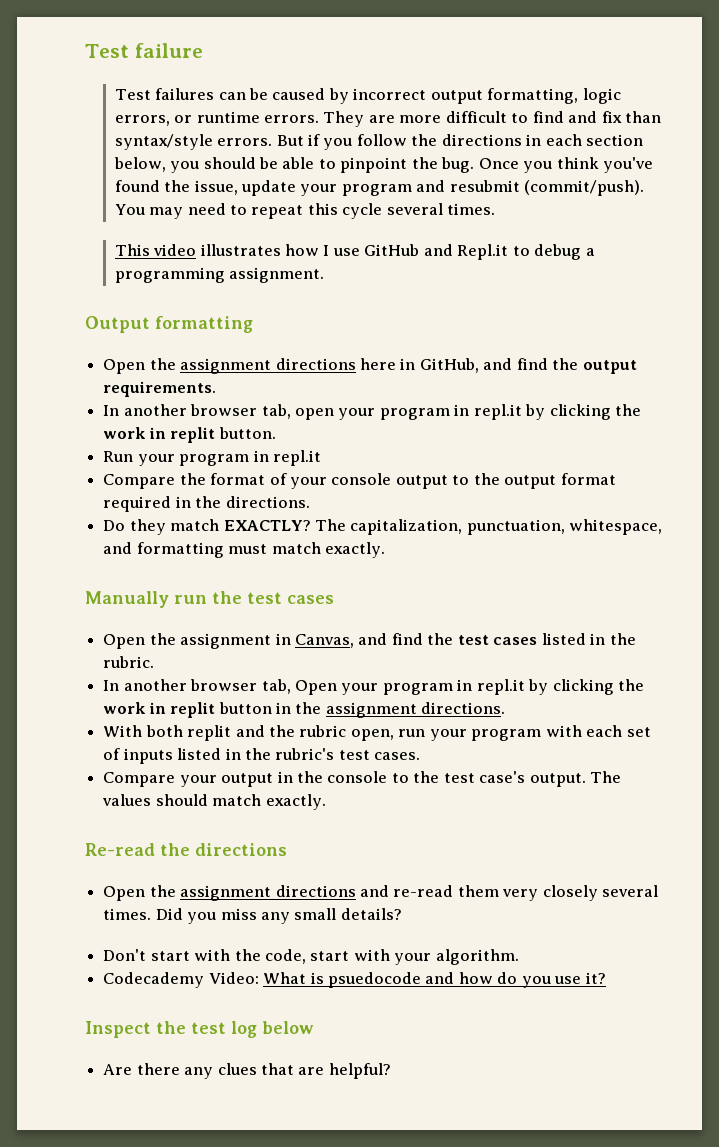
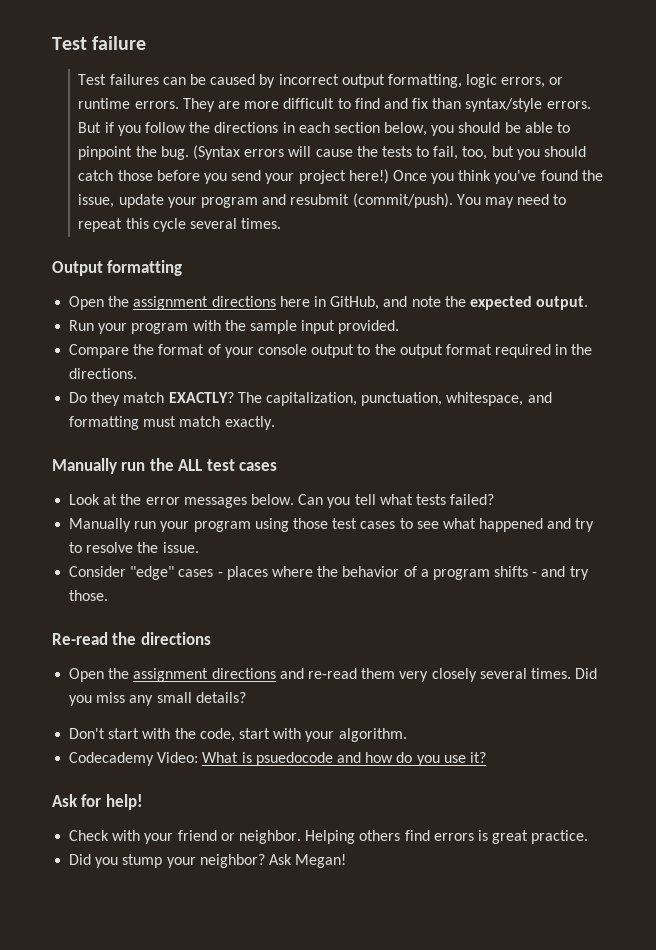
+ (Syntax errors will cause the tests to fail, too, but you should catch those before you send your project here!)
- This video illustrates how I use GitHub and Repl.it to debug a programming assignment.
- Open the assignment directions here in GitHub, and find the output requirements.
- In another browser tab, open your program in repl.it by clicking the work in replit button.
- Run your program in repl.it
+ Open the assignment directions here in GitHub, and note the expected output.
+ Run your program with the sample input provided.
- Manually run the test cases
+ Manually run the ALL test cases
- Open the assignment in Canvas, and find the test cases listed in the rubric.
- In another browser tab, Open your program in repl.it by clicking the work in replit button in the assignment directions.
- With both replit and the rubric open, run your program with each set of inputs listed in the rubric's test cases.
- Compare your output in the console to the test case's output. The values should match exactly.
+ Look at the error messages below. Can you tell what tests failed?
+ Manually run your program using those test cases to see what happened and try to resolve the issue.
+ Consider "edge" cases - places where the behavior of a program shifts - and try those.
- Inspect the test log below
- Are there any clues that are helpful?
+ Ask for help!
+ Check with your friend or neighbor. Helping others find errors is great practice.
+ Did you stump your neighbor? Ask Megan!

